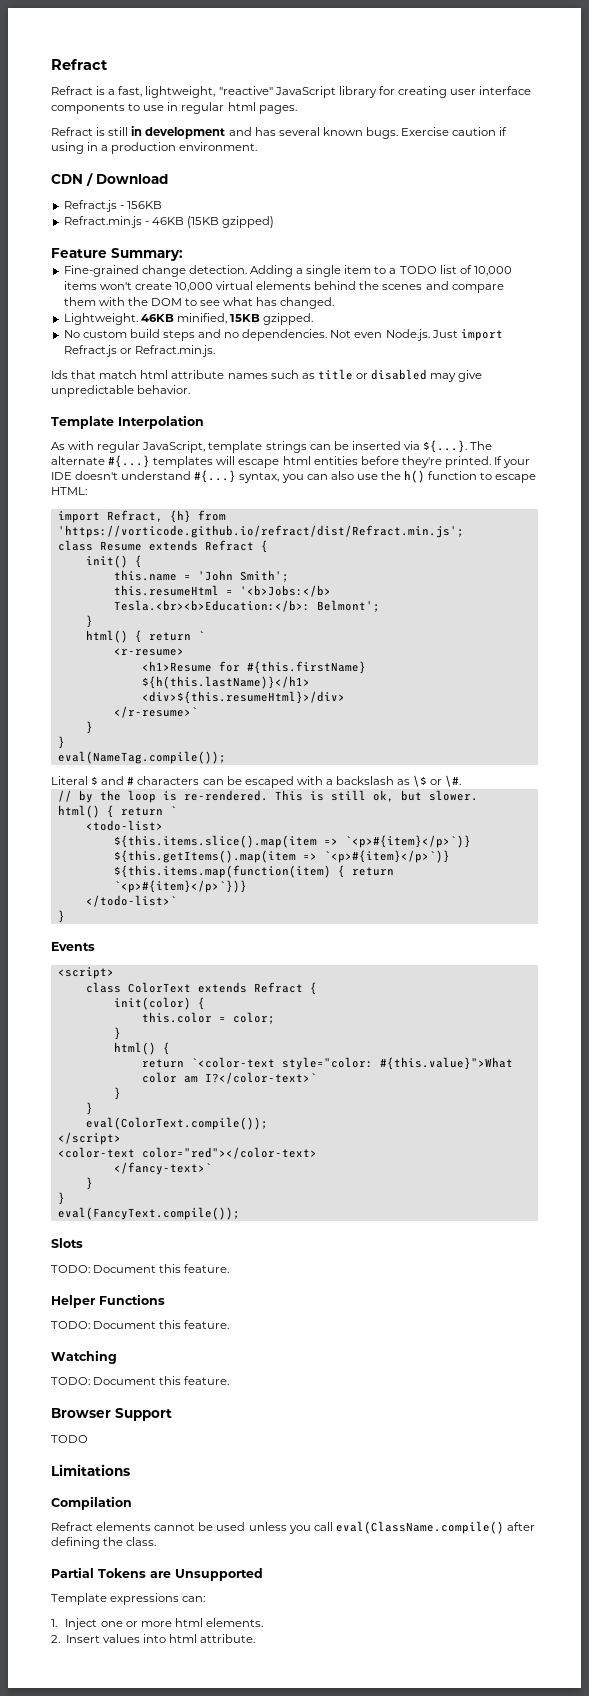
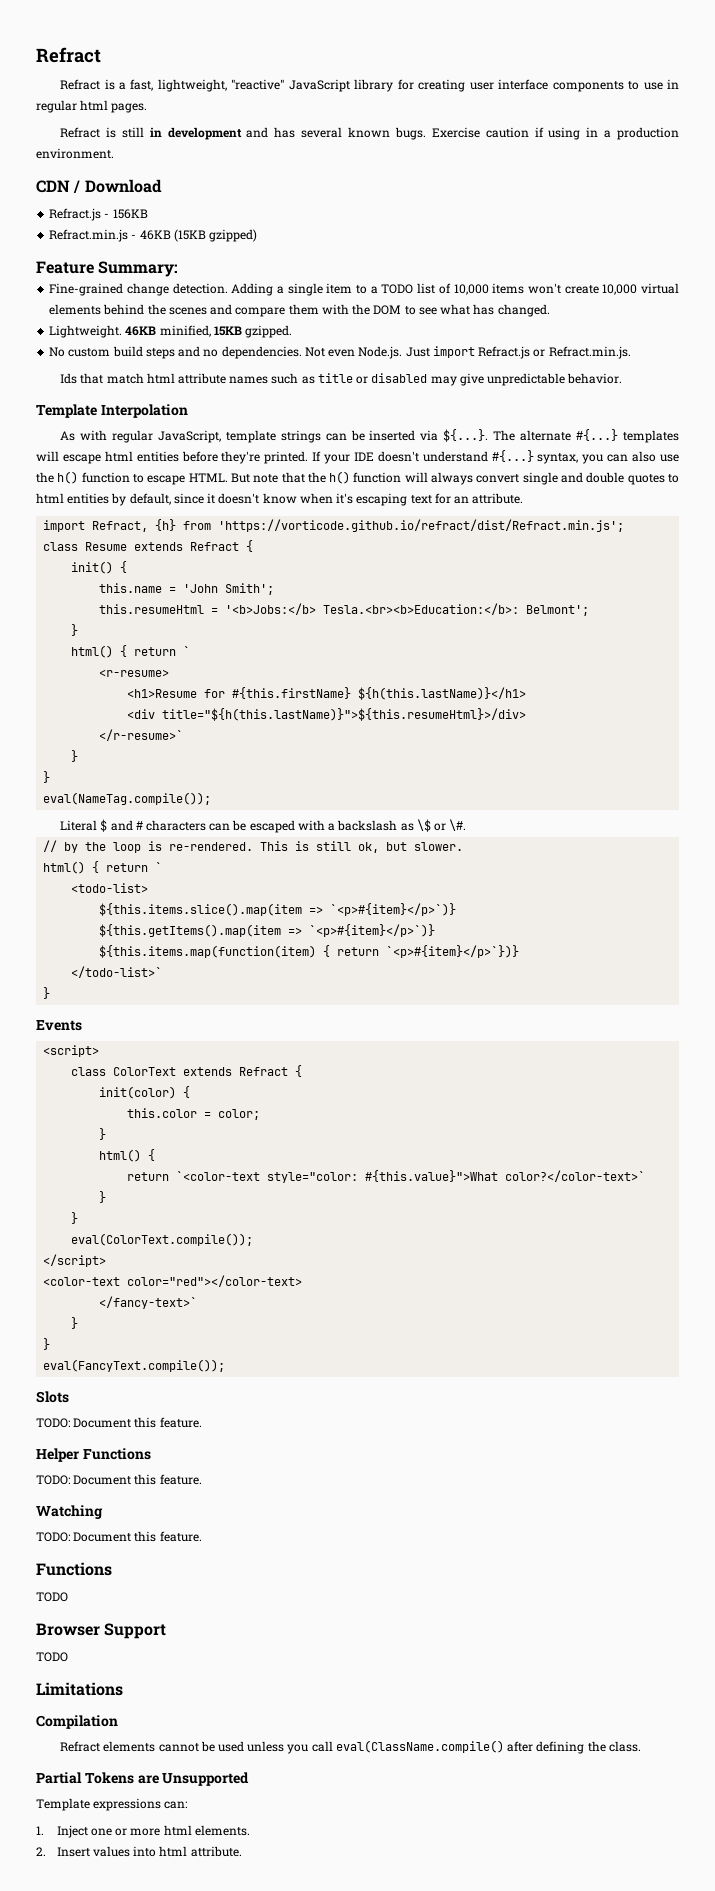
- If your IDE doesn't understand #{...} syntax, you can also use the h() function to escape HTML:
+ If your IDE doesn't understand #{...} syntax, you can also use the h() function to escape HTML. But note that the h() function will always convert single and double quotes to html entities by default, since it doesn't know when it's escaping text for an attribute.
- <div>${this.resumeHtml}>/div>
+ <div title="${h(this.lastName)}">${this.resumeHtml}>/div>
- return `<color-text style="color: #{this.value}">What color am I?</color-text>`
+ return `<color-text style="color: #{this.value}">What color?</color-text>`
  Watching
  TODO: Document this feature.
+ Functions
+ TODO

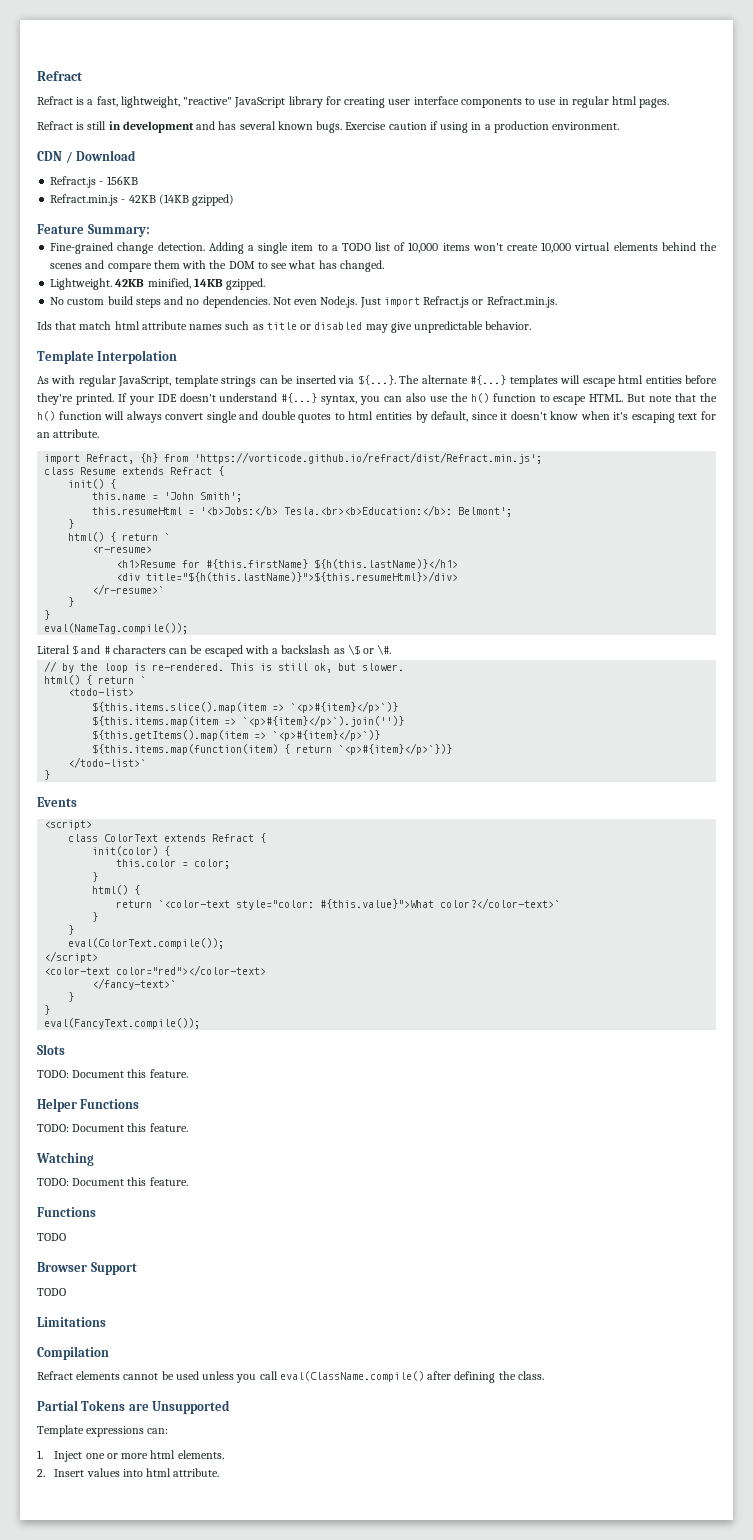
- Refract.min.js - 46KB (15KB gzipped)
+ Refract.min.js - 42KB (14KB gzipped)
- 46KB minified, 15KB gzipped.
+ 42KB minified, 14KB gzipped.
+ ${this.items.map(item => `<p>#{item}</p>`).join('')}

